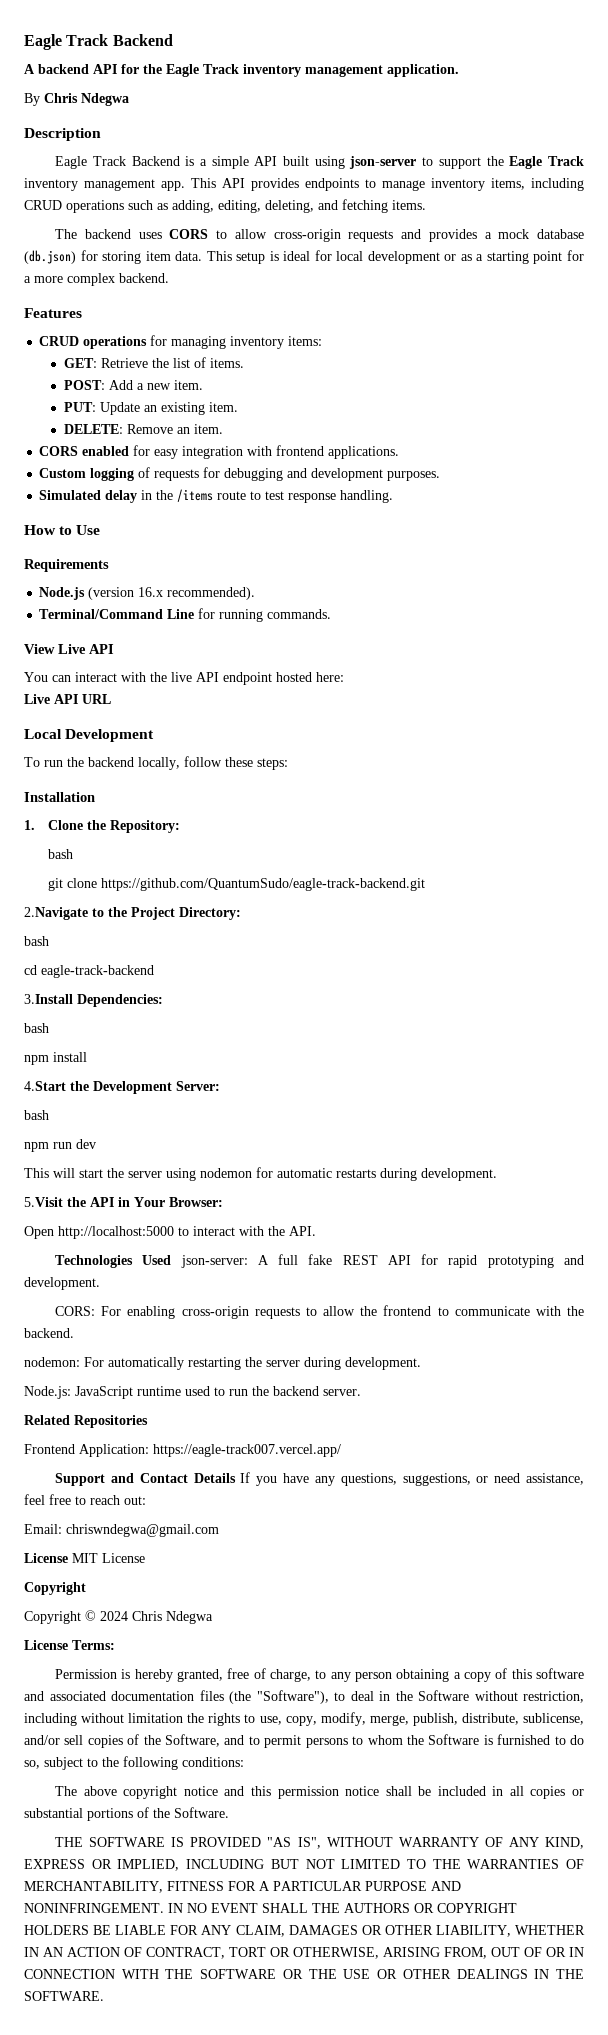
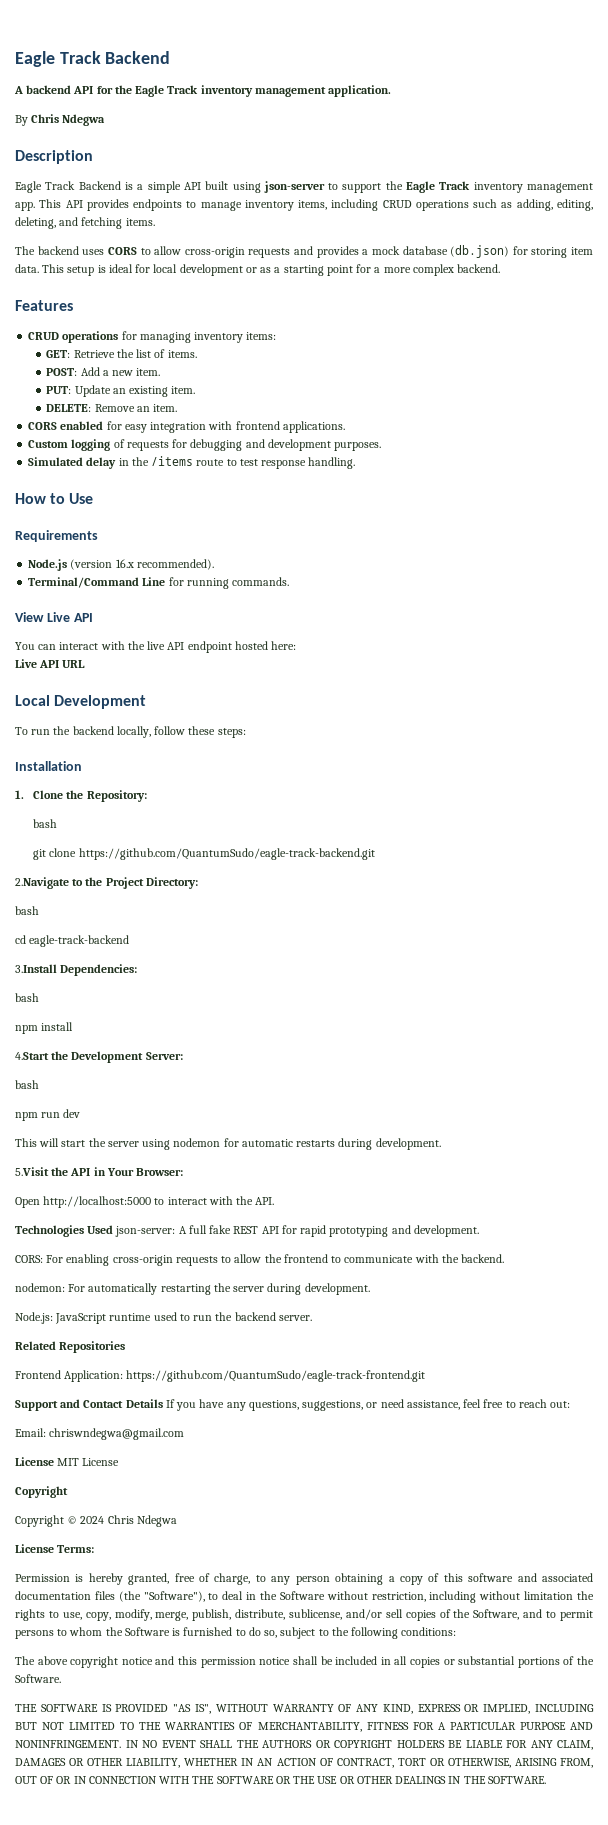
- Frontend Application: https://eagle-track007.vercel.app/
+ Frontend Application: https://github.com/QuantumSudo/eagle-track-frontend.git

